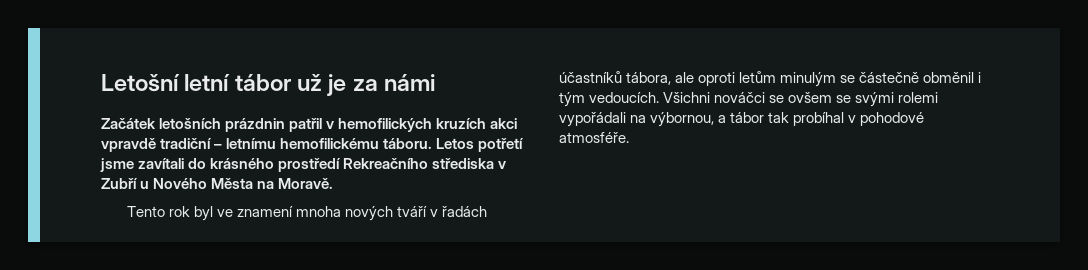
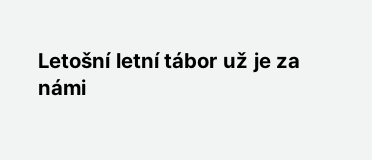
- Začátek letošních prázdnin patřil v hemofilických kruzích akci vpravdě tradiční – letnímu hemofilickému táboru. Letos potřetí jsme zavítali do krásného prostředí Rekreačního střediska v Zubří u Nového Města na Moravě.
- Tento rok byl ve znamení mnoha nových tváří v řadách účastníků tábora, ale oproti letům minulým se částečně obměnil i tým vedoucích. Všichni nováčci se ovšem se svými rolemi vypořádali na výbornou, a tábor tak probíhal v pohodové atmosféře.

